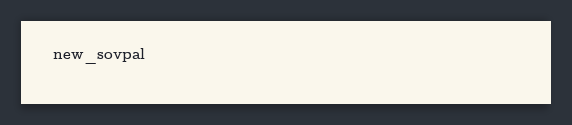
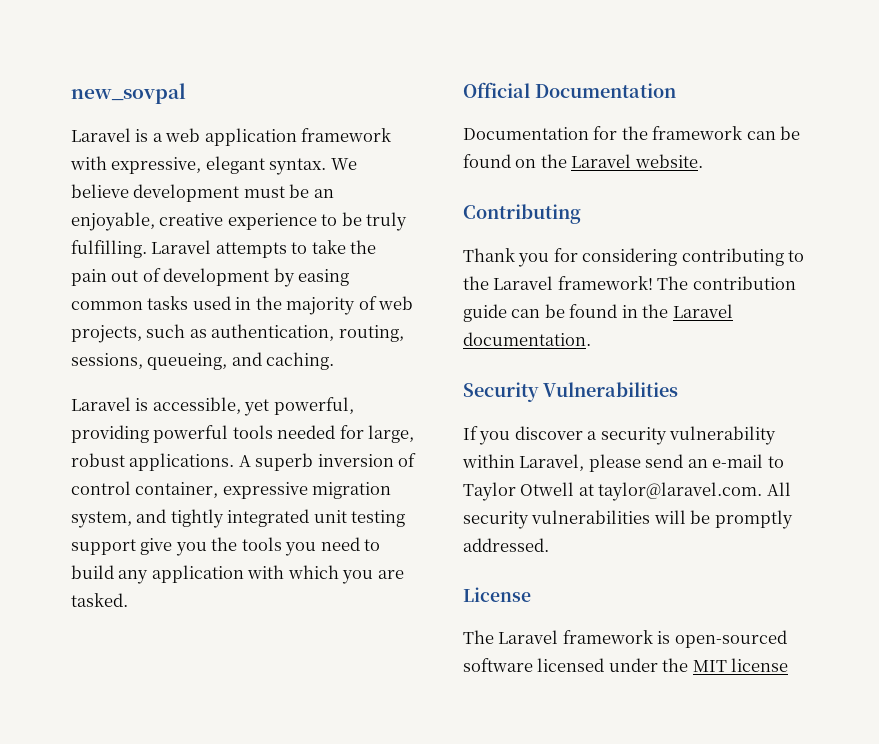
+ Laravel is a web application framework with expressive, elegant syntax. We believe development must be an enjoyable, creative experience to be truly fulfilling. Laravel attempts to take the pain out of development by easing common tasks used in the majority of web projects, such as authentication, routing, sessions, queueing, and caching.
+ Laravel is accessible, yet powerful, providing powerful tools needed for large, robust applications. A superb inversion of control container, expressive migration system, and tightly integrated unit testing support give you the tools you need to build any application with which you are tasked.
+ Official Documentation
+ Documentation for the framework can be found on the Laravel website.
+ Contributing
+ Thank you for considering contributing to the Laravel framework! The contribution guide can be found in the Laravel documentation.
+ Security Vulnerabilities
+ If you discover a security vulnerability within Laravel, please send an e-mail to Taylor Otwell at taylor@laravel.com. All security vulnerabilities will be promptly addressed.
+ License
+ The Laravel framework is open-sourced software licensed under the MIT license

